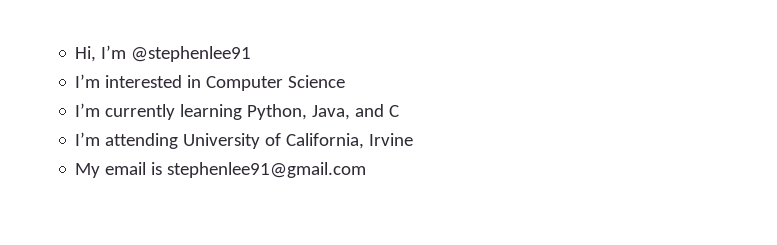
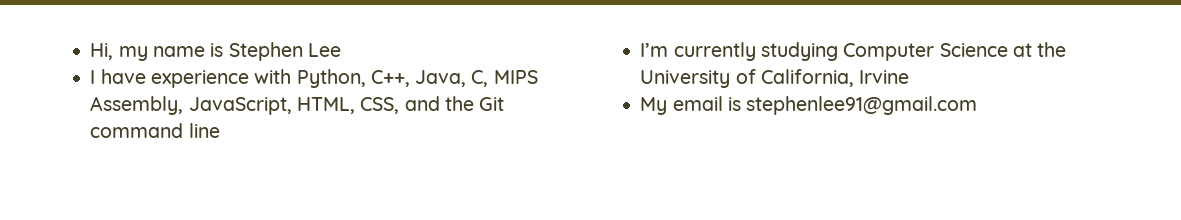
- Hi, I’m @stephenlee91
- I’m interested in Computer Science
- I’m currently learning Python, Java, and C
- I’m attending University of California, Irvine
+ Hi, my name is Stephen Lee
+ I have experience with Python, C++, Java, C, MIPS Assembly, JavaScript, HTML, CSS, and the Git command line
+ I’m currently studying Computer Science at the University of California, Irvine

